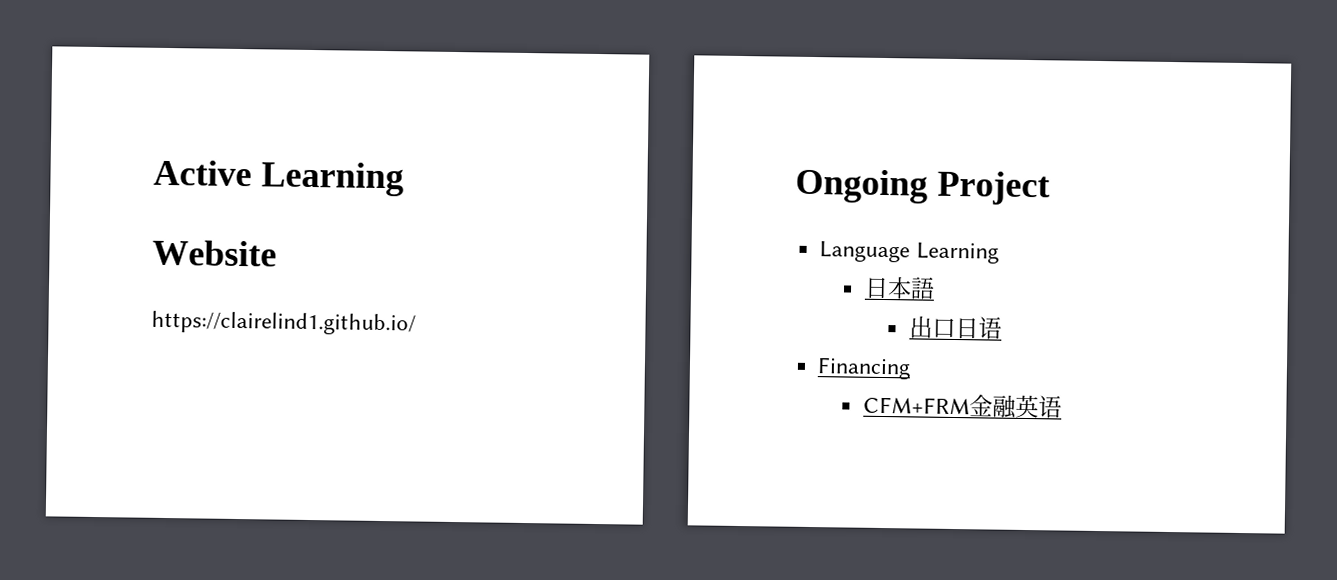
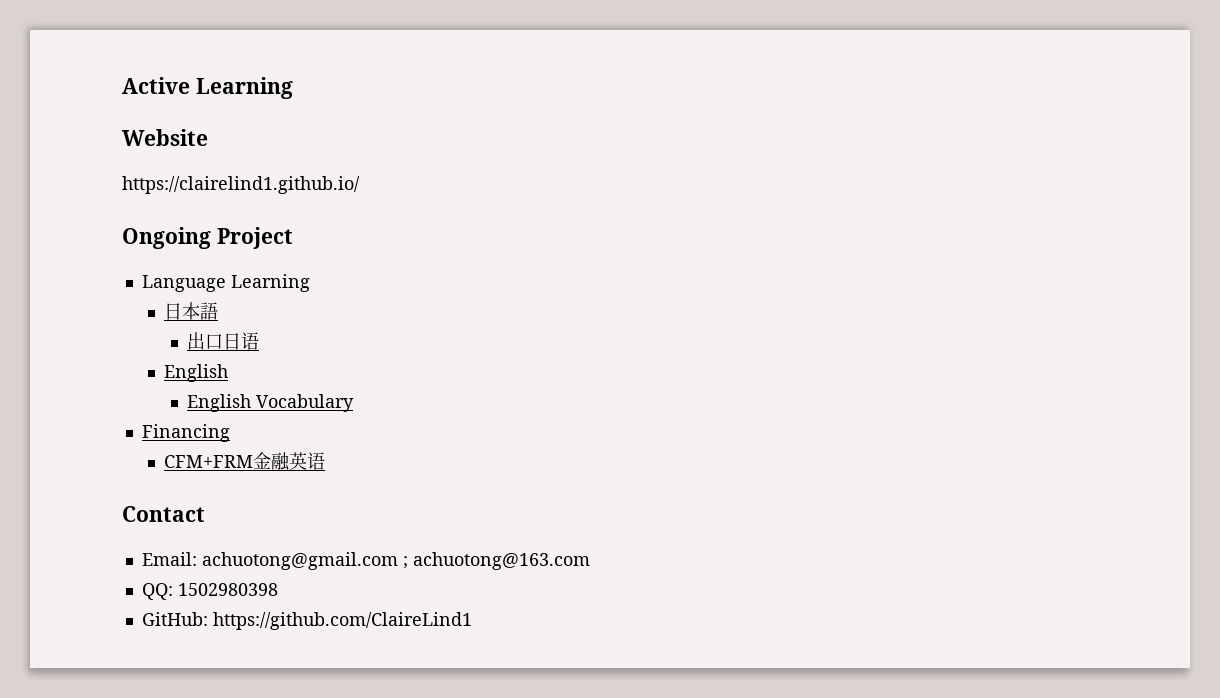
  出口日语
+ English
+ English Vocabulary
+ Contact
+ Email: achuotong@gmail.com ; achuotong@163.com
+ QQ: 1502980398
+ GitHub: https://github.com/ClaireLind1

